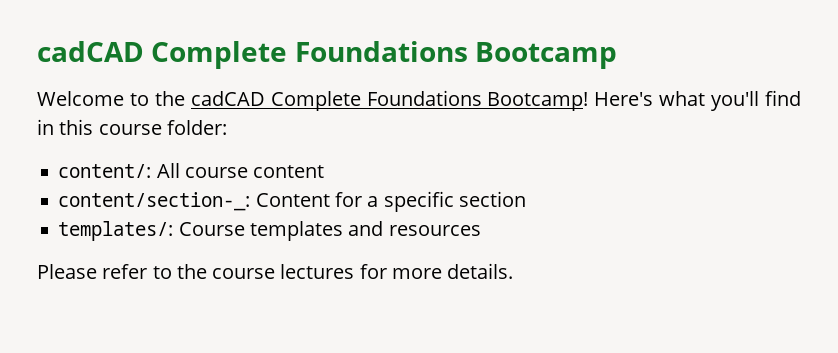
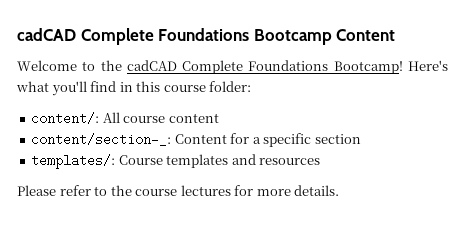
- cadCAD Complete Foundations Bootcamp
+ cadCAD Complete Foundations Bootcamp Content

